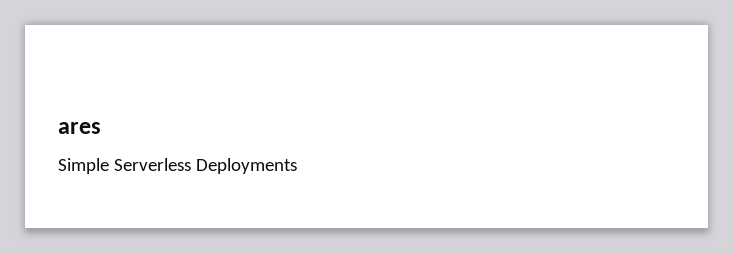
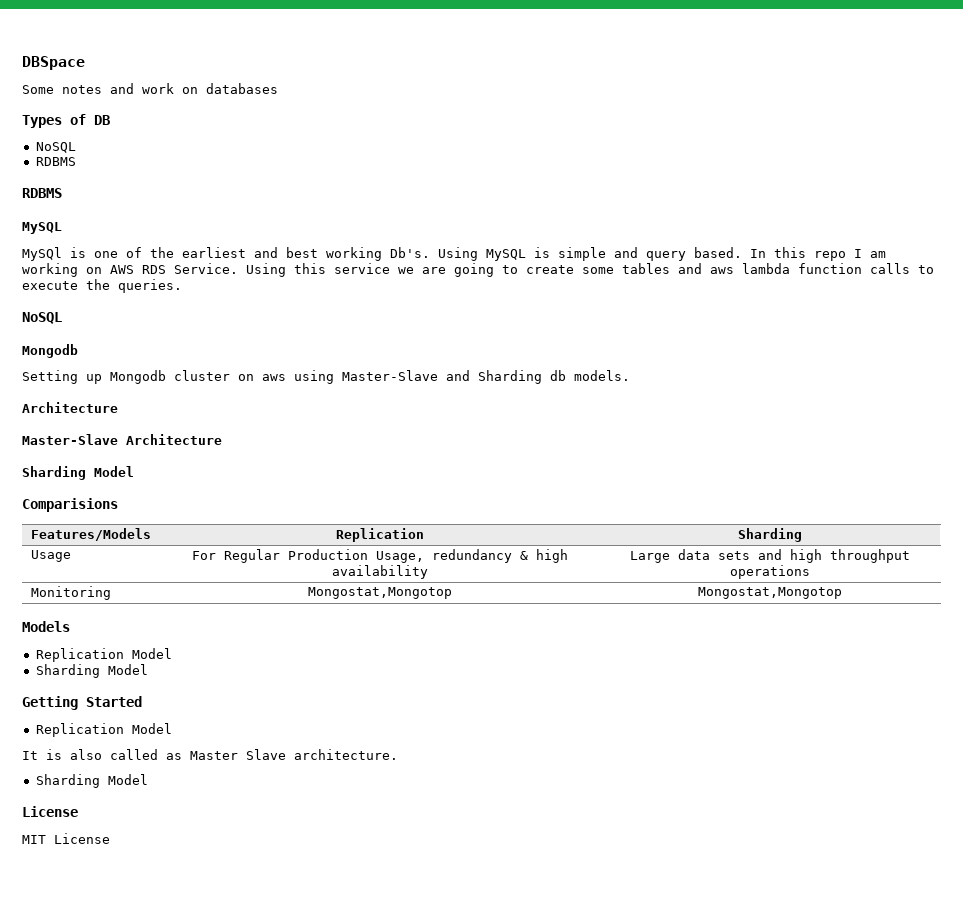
- ares
- Simple Serverless Deployments
+ DBSpace
+ Some notes and work on databases
+ Types of DB
+ NoSQL
+ RDBMS
+ RDBMS
+ MySQL
+ MySQl is one of the earliest and best working Db's. Using MySQL is simple and query based. In this repo I am working on AWS RDS Service. Using this service we are going to create some tables and aws lambda function calls to execute the queries.
+ NoSQL
+ Mongodb
+ Setting up Mongodb cluster on aws using Master-Slave and Sharding db models.
+ Architecture
+ Master-Slave Architecture
+ Sharding Model
+ Comparisions
+ Features/Models | Replication | Sharding
+ Usage | For Regular Production Usage, redundancy & high availability | Large data sets and high throughput operations
+ Monitoring | Mongostat,Mongotop | Mongostat,Mongotop
+ Models
+ Replication Model
+ Sharding Model
+ Getting Started
+ Replication Model
+ It is also called as Master Slave architecture.
+ Sharding Model
+ License
+ MIT License

